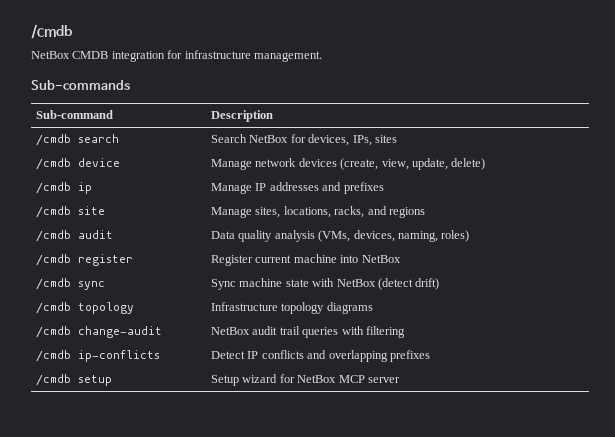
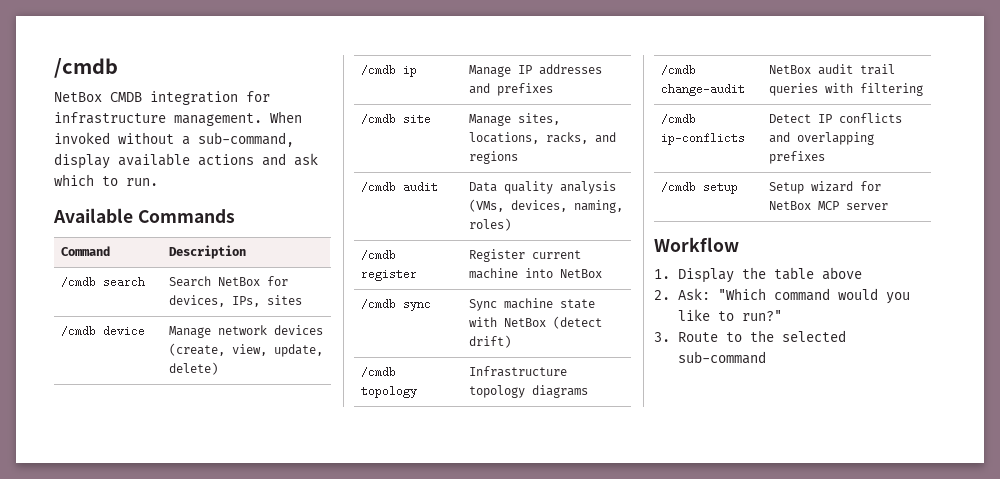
- NetBox CMDB integration for infrastructure management.
- Sub-commands
- Sub-command | Description
+ NetBox CMDB integration for infrastructure management. When invoked without a sub-command, display available actions and ask which to run.
+ Available Commands
+ Command | Description
+ Workflow
+ 1. Display the table above
+ 2. Ask: "Which command would you like to run?"
+ 3. Route to the selected sub-command

